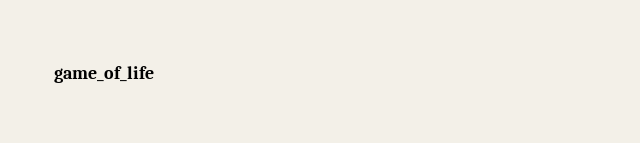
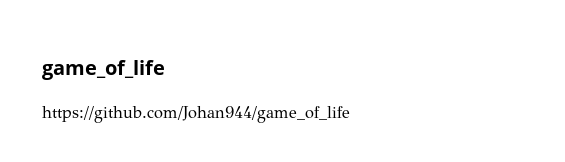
+ https://github.com/Johan944/game_of_life

